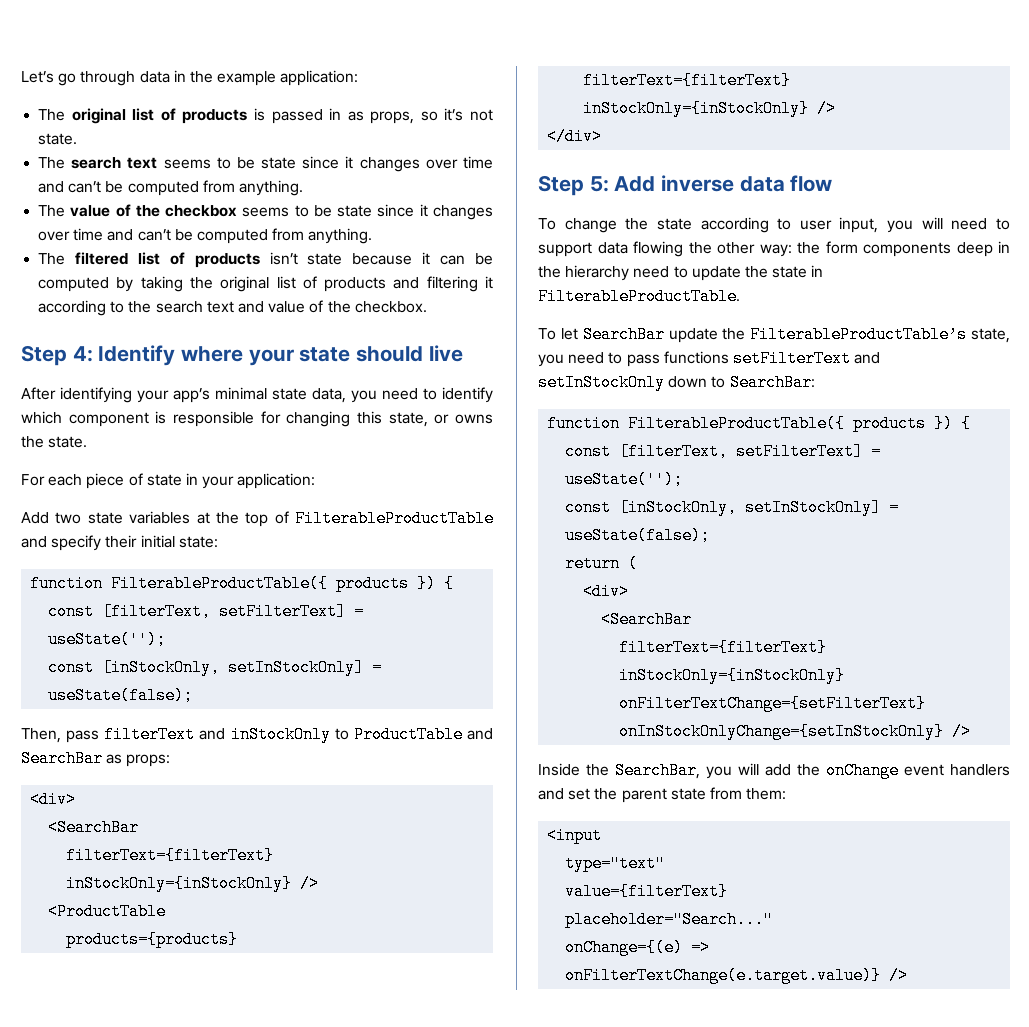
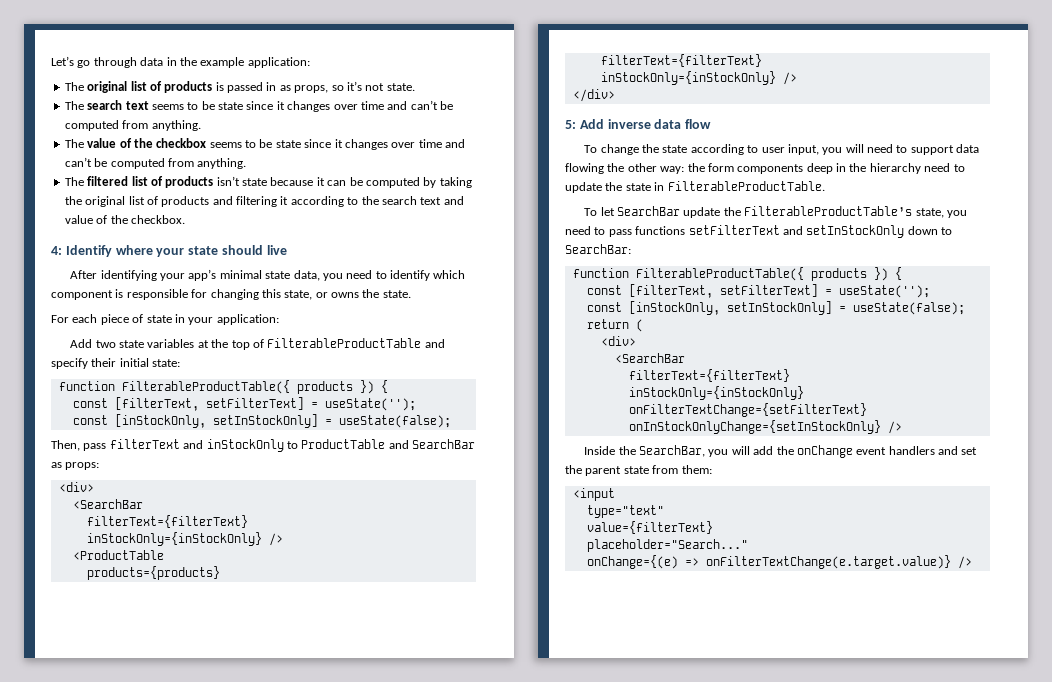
- Step 4: Identify where your state should live
+ 4: Identify where your state should live
- Step 5: Add inverse data flow
+ 5: Add inverse data flow

